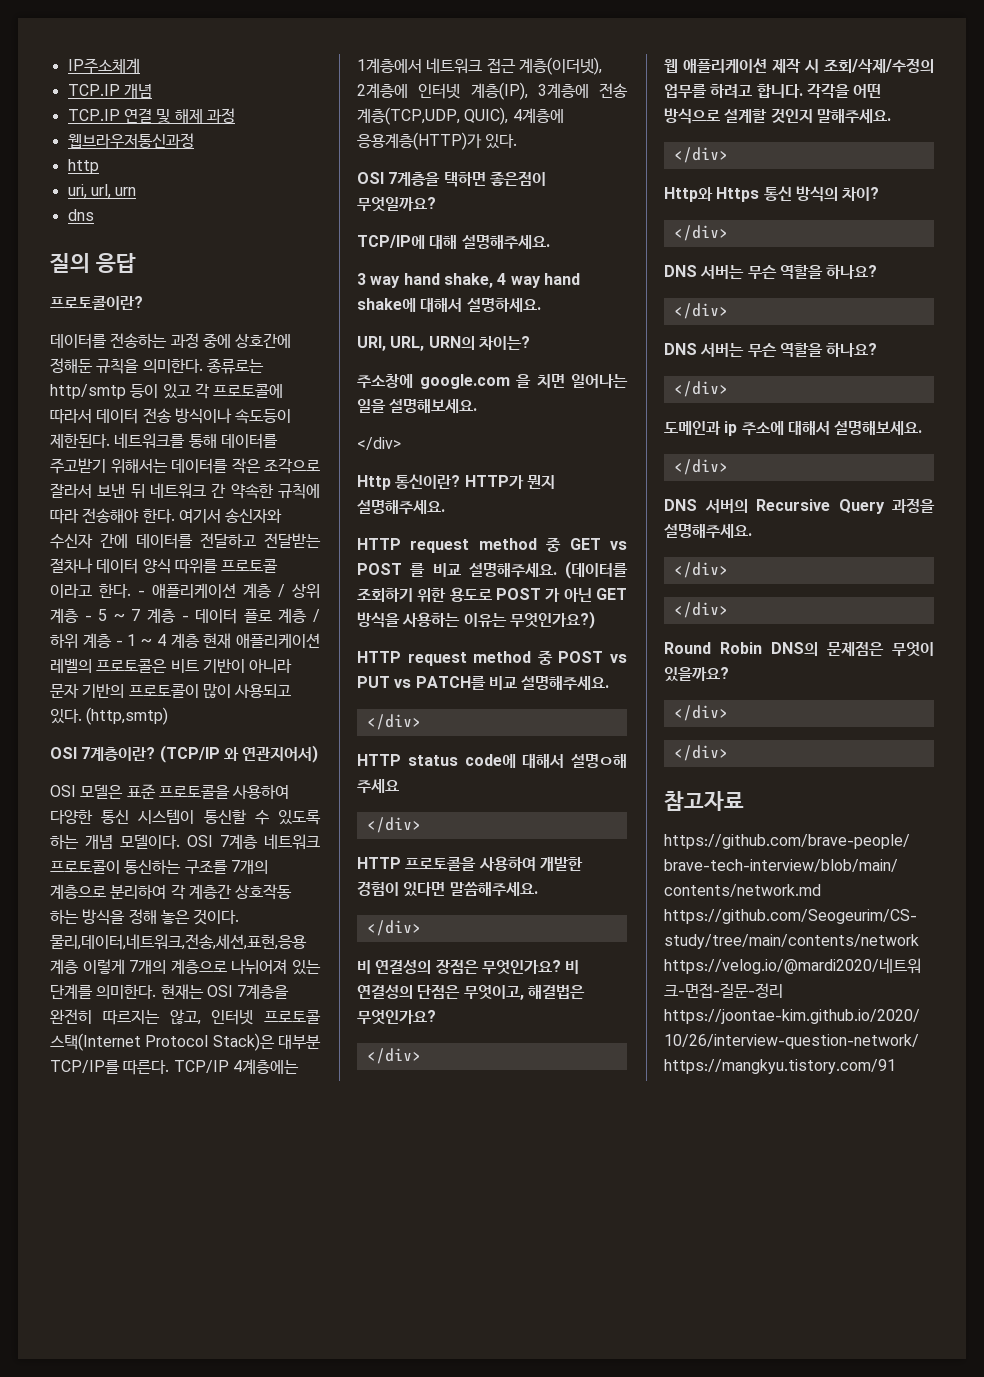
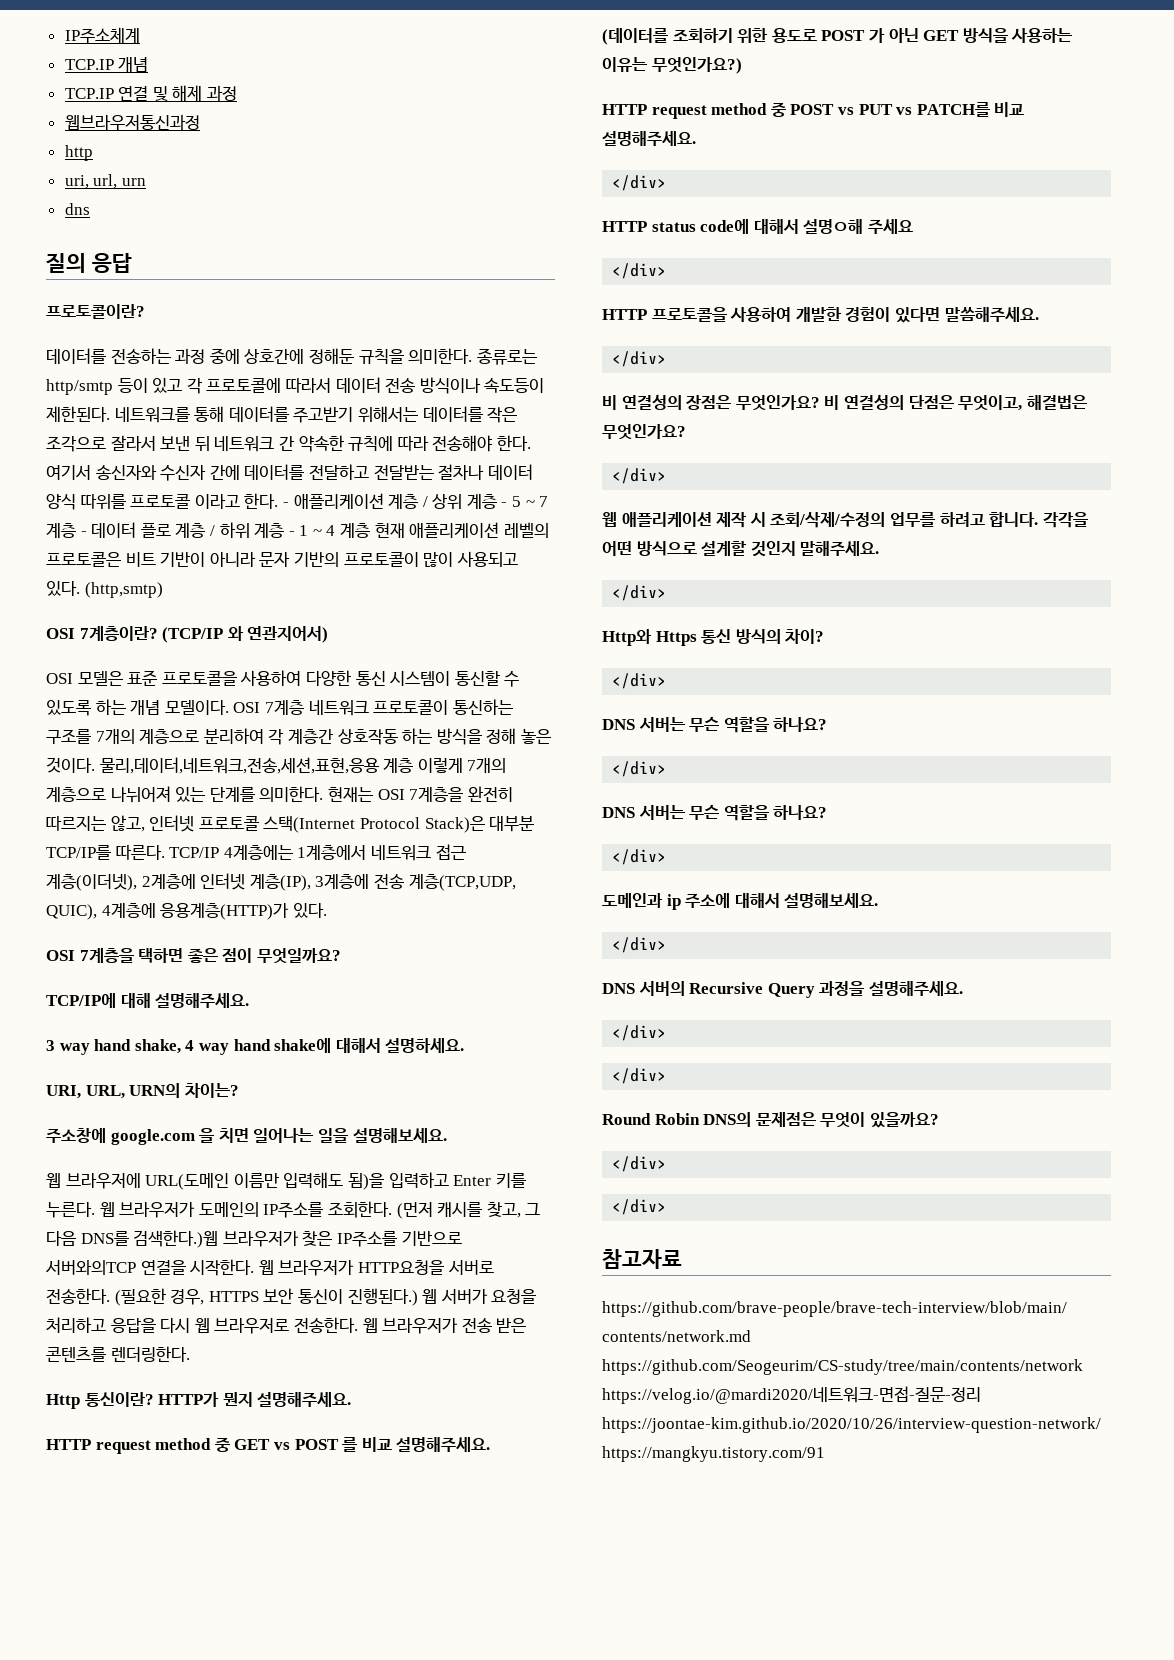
- OSI 7계층을 택하면 좋은점이 무엇일까요?
+ OSI 7계층을 택하면 좋은 점이 무엇일까요?
  주소창에 google.com 을 치면 일어나는 일을 설명해보세요.
- </div>
+ 웹 브라우저에 URL(도메인 이름만 입력해도 됨)을 입력하고 Enter 키를 누른다. 웹 브라우저가 도메인의 IP주소를 조회한다. (먼저 캐시를 찾고, 그 다음 DNS를 검색한다.)웹 브라우저가 찾은 IP주소를 기반으로 서버와의TCP 연결을 시작한다. 웹 브라우저가 HTTP요청을 서버로 전송한다. (필요한 경우, HTTPS 보안 통신이 진행된다.) 웹 서버가 요청을 처리하고 응답을 다시 웹 브라우저로 전송한다. 웹 브라우저가 전송 받은 콘텐츠를 렌더링한다.

